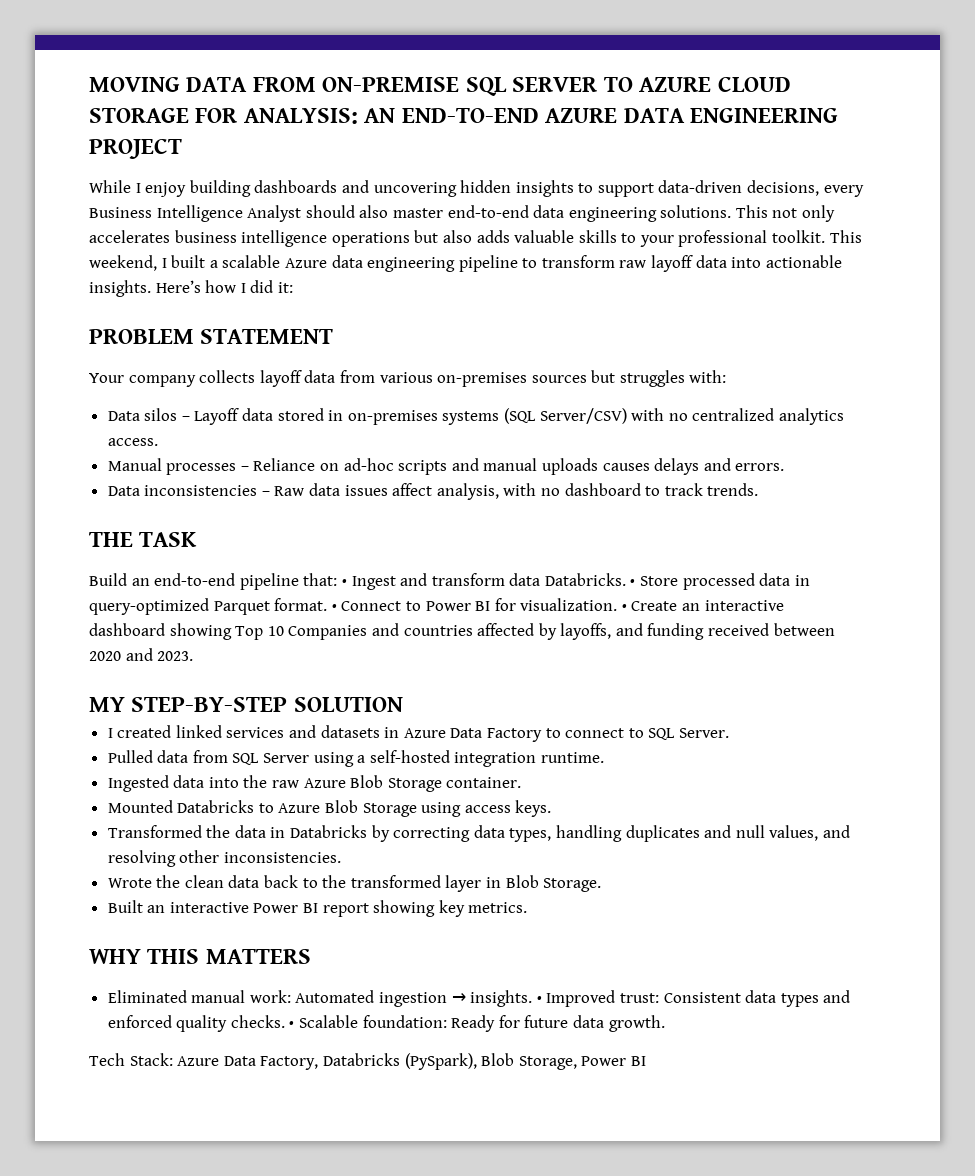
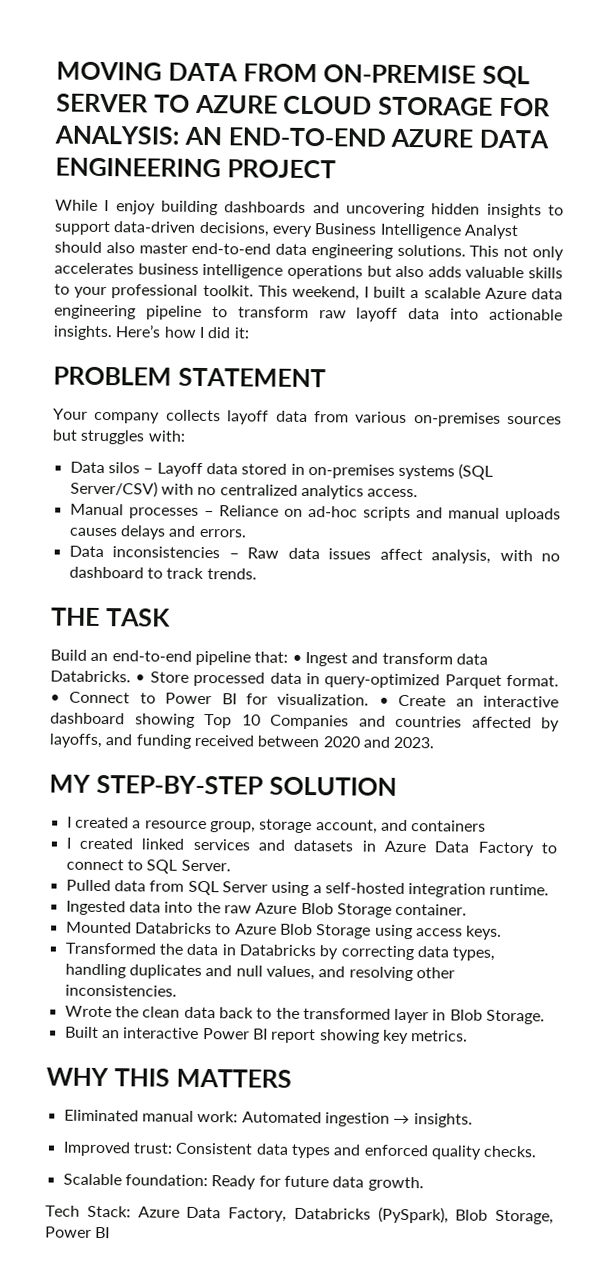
+ I created a resource group, storage account, and containers
- Eliminated manual work: Automated ingestion → insights. • Improved trust: Consistent data types and enforced quality checks. • Scalable foundation: Ready for future data growth.
+ Eliminated manual work: Automated ingestion → insights.
+ Improved trust: Consistent data types and enforced quality checks.
+ Scalable foundation: Ready for future data growth.

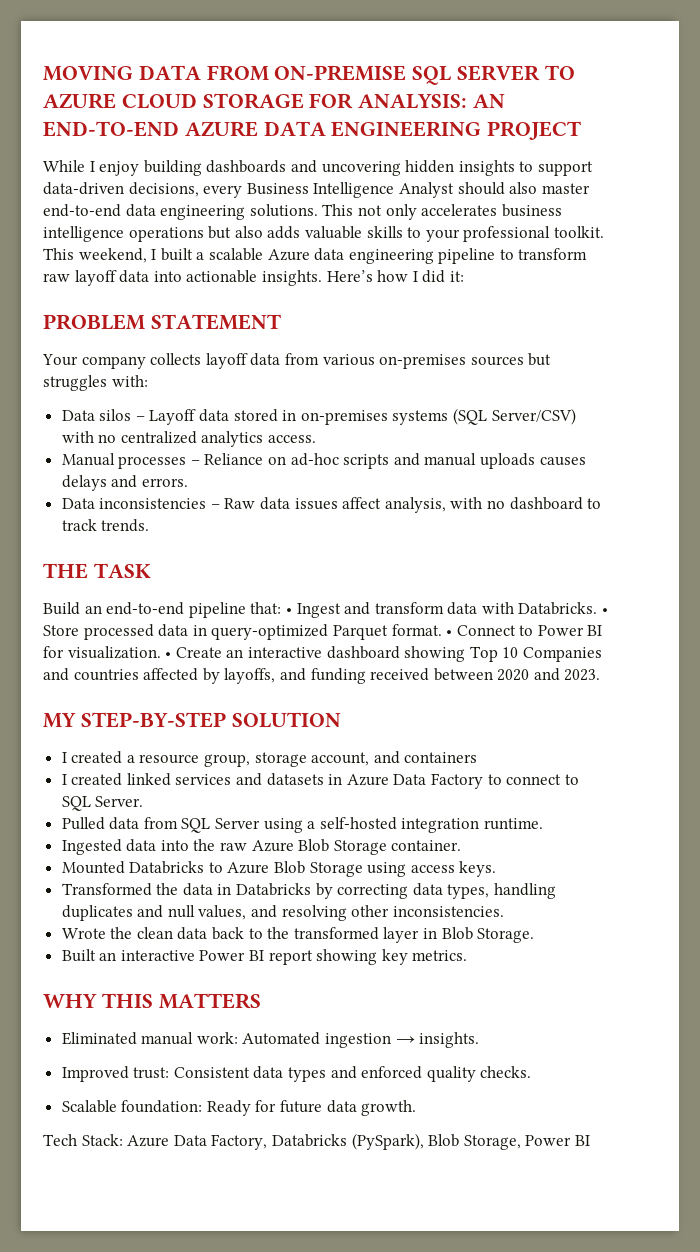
- Build an end-to-end pipeline that: • Ingest and transform data Databricks.
+ Build an end-to-end pipeline that: • Ingest and transform data with Databricks.

